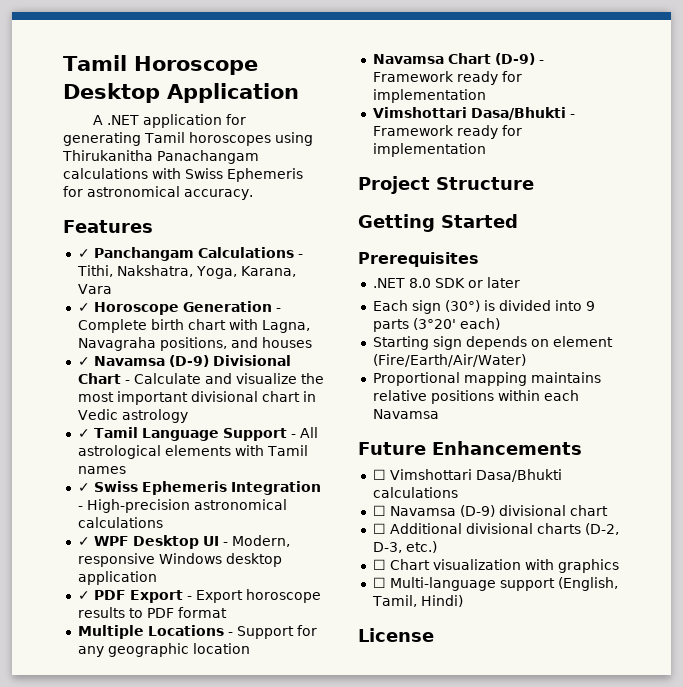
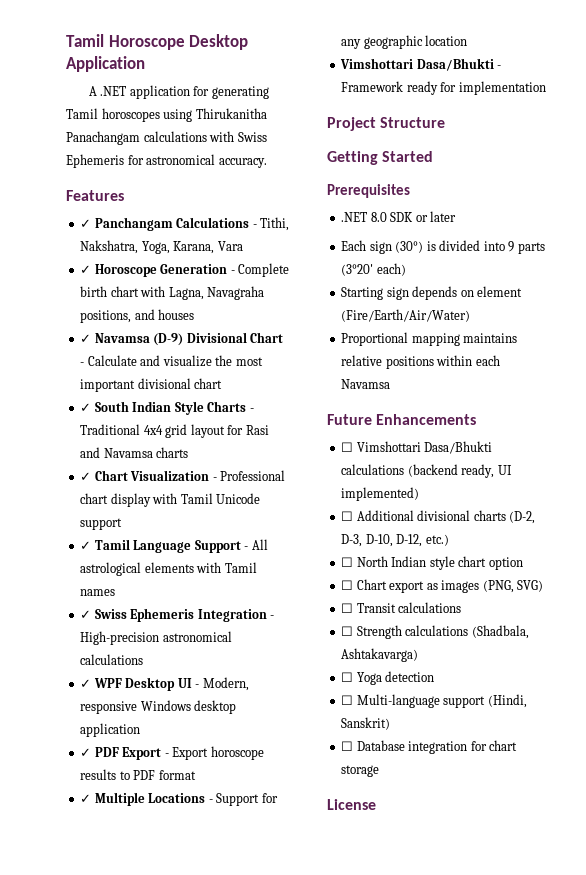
- ✓ Navamsa (D-9) Divisional Chart - Calculate and visualize the most important divisional chart in Vedic astrology
+ ✓ Navamsa (D-9) Divisional Chart - Calculate and visualize the most important divisional chart
+ ✓ South Indian Style Charts - Traditional 4x4 grid layout for Rasi and Navamsa charts
+ ✓ Chart Visualization - Professional chart display with Tamil Unicode support
- Multiple Locations - Support for any geographic location
+ ✓ Multiple Locations - Support for any geographic location
- Navamsa Chart (D-9) - Framework ready for implementation
- ☐ Vimshottari Dasa/Bhukti calculations
- ☐ Navamsa (D-9) divisional chart
+ ☐ Vimshottari Dasa/Bhukti calculations (backend ready, UI implemented)
- ☐ Additional divisional charts (D-2, D-3, etc.)
+ ☐ Additional divisional charts (D-2, D-3, D-10, D-12, etc.)
- ☐ Chart visualization with graphics
- ☐ Multi-language support (English, Tamil, Hindi)
+ ☐ North Indian style chart option
+ ☐ Chart export as images (PNG, SVG)
+ ☐ Transit calculations
+ ☐ Strength calculations (Shadbala, Ashtakavarga)
+ ☐ Yoga detection
+ ☐ Multi-language support (Hindi, Sanskrit)
+ ☐ Database integration for chart storage

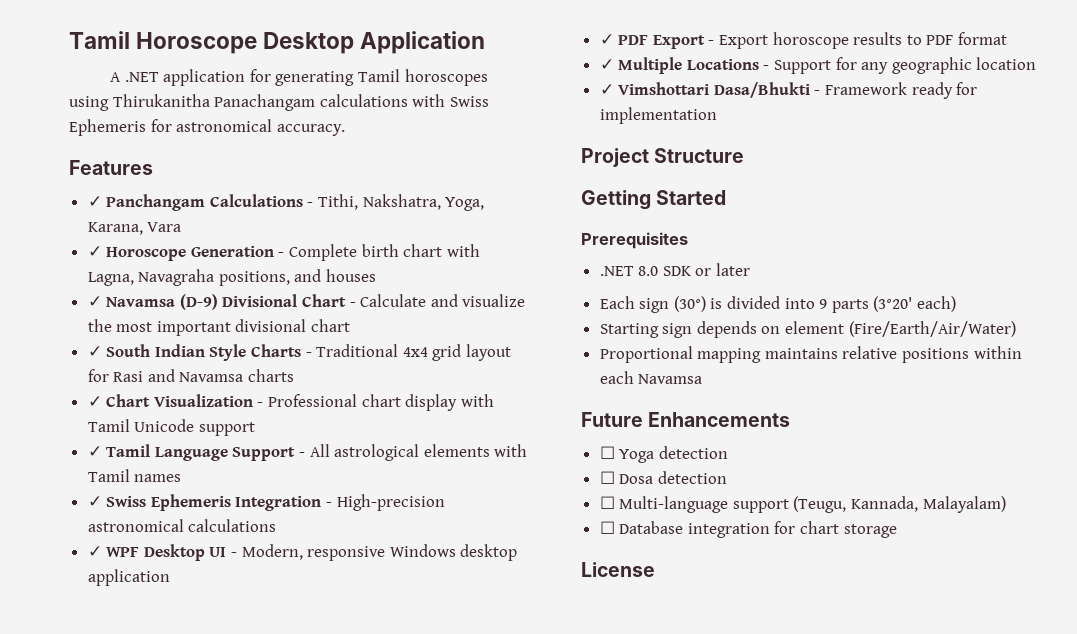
- Vimshottari Dasa/Bhukti - Framework ready for implementation
+ ✓ Vimshottari Dasa/Bhukti - Framework ready for implementation
- ☐ Vimshottari Dasa/Bhukti calculations (backend ready, UI implemented)
- ☐ Additional divisional charts (D-2, D-3, D-10, D-12, etc.)
- ☐ North Indian style chart option
- ☐ Chart export as images (PNG, SVG)
- ☐ Transit calculations
- ☐ Strength calculations (Shadbala, Ashtakavarga)
  ☐ Yoga detection
+ ☐ Dosa detection
- ☐ Multi-language support (Hindi, Sanskrit)
+ ☐ Multi-language support (Teugu, Kannada, Malayalam)

